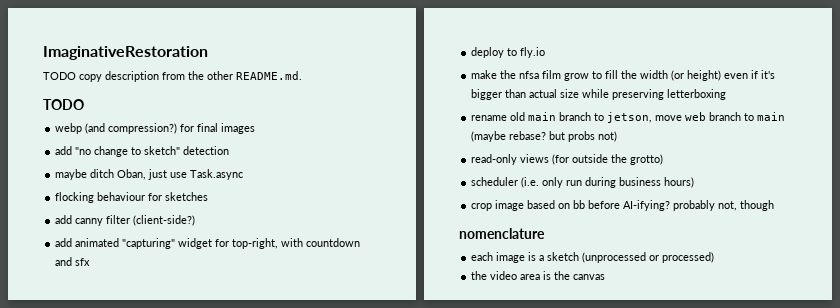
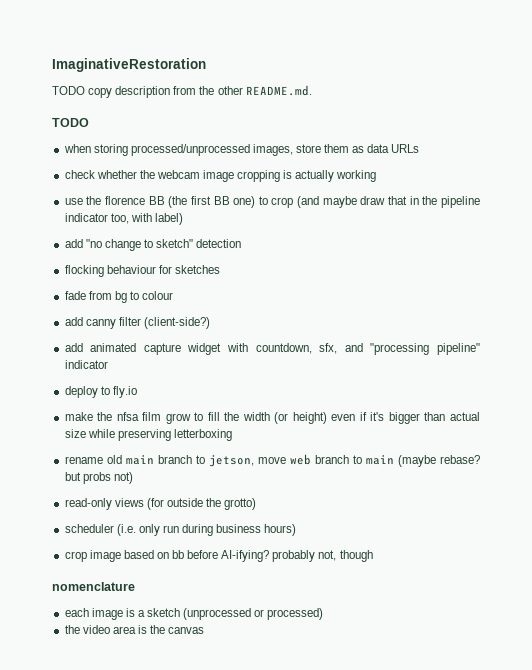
- webp (and compression?) for final images
+ when storing processed/unprocessed images, store them as data URLs
+ check whether the webcam image cropping is actually working
+ use the florence BB (the first BB one) to crop (and maybe draw that in the pipeline indicator too, with label)
- maybe ditch Oban, just use Task.async
+ fade from bg to colour
- add animated "capturing" widget for top-right, with countdown and sfx
+ add animated capture widget with countdown, sfx, and "processing pipeline" indicator

